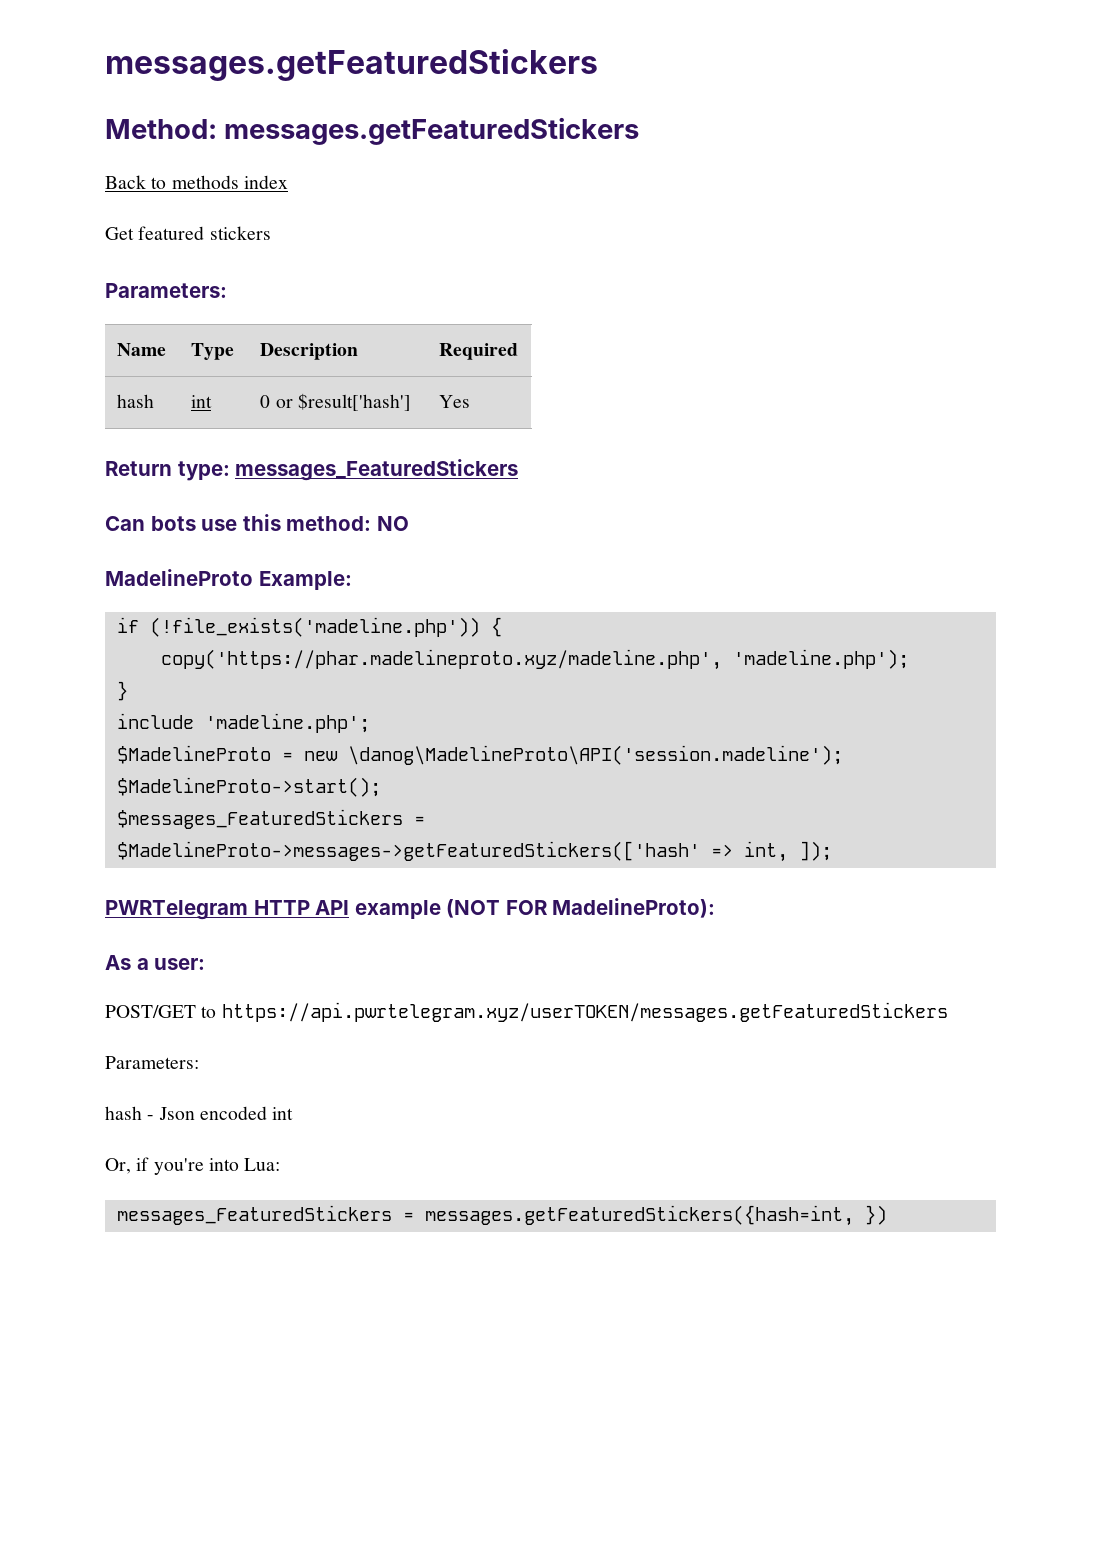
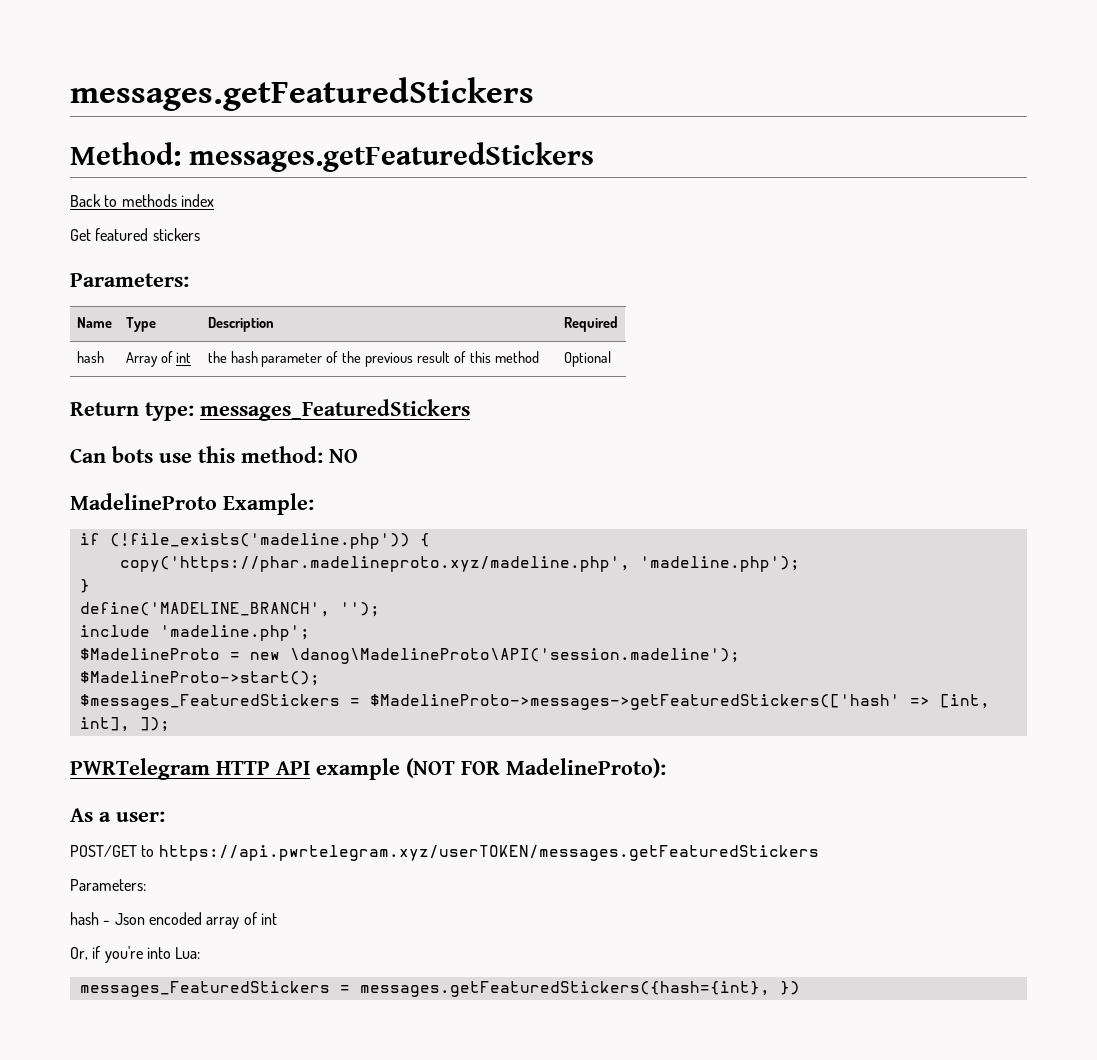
- hash | int | 0 or $result['hash'] | Yes
+ hash | Array of int | the hash parameter of the previous result of this method | Optional
+ define('MADELINE_BRANCH', '');
- $messages_FeaturedStickers = $MadelineProto->messages->getFeaturedStickers(['hash' => int, ]);
+ $messages_FeaturedStickers = $MadelineProto->messages->getFeaturedStickers(['hash' => [int, int], ]);
- hash - Json encoded int
+ hash - Json encoded array of int
- messages_FeaturedStickers = messages.getFeaturedStickers({hash=int, })
+ messages_FeaturedStickers = messages.getFeaturedStickers({hash={int}, })

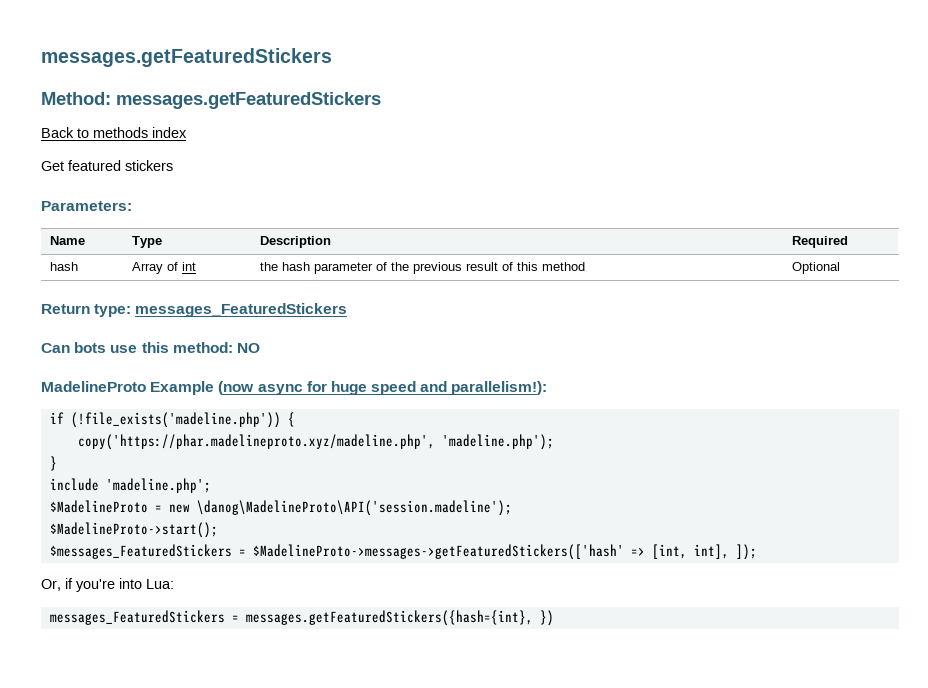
- MadelineProto Example:
+ MadelineProto Example (now async for huge speed and parallelism!):
- define('MADELINE_BRANCH', '');
- PWRTelegram HTTP API example (NOT FOR MadelineProto):
- As a user:
- POST/GET to https://api.pwrtelegram.xyz/userTOKEN/messages.getFeaturedStickers
- Parameters:
- hash - Json encoded array of int

